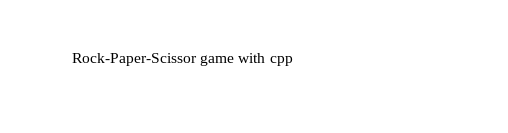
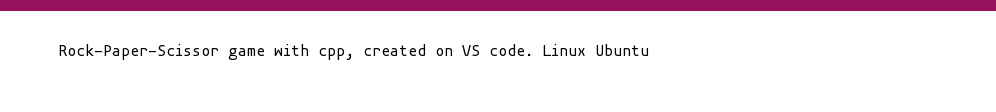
- Rock-Paper-Scissor game with cpp
+ Rock-Paper-Scissor game with cpp, created on VS code. Linux Ubuntu

